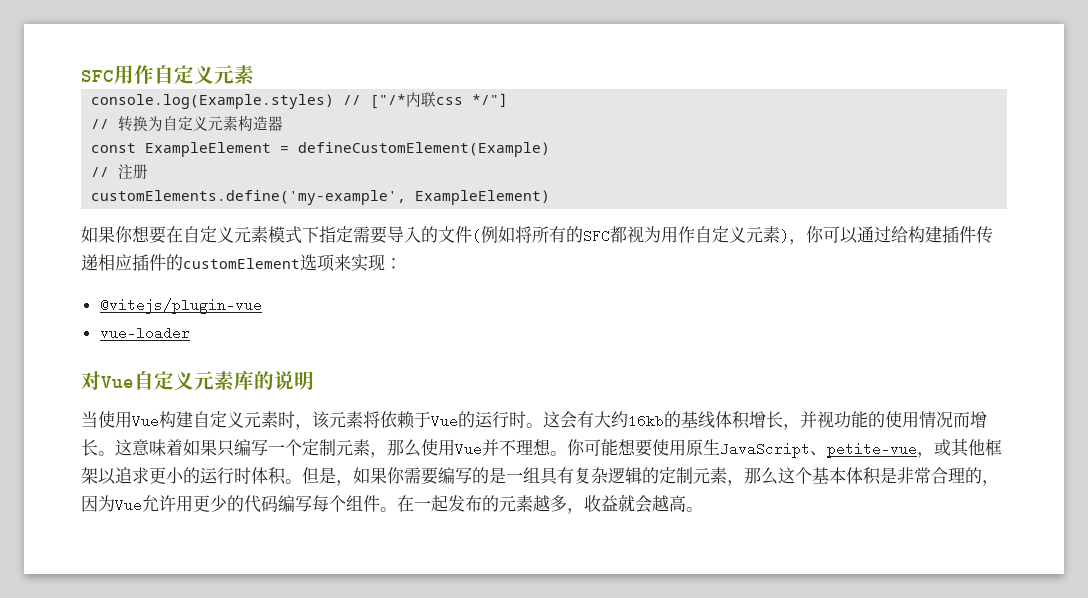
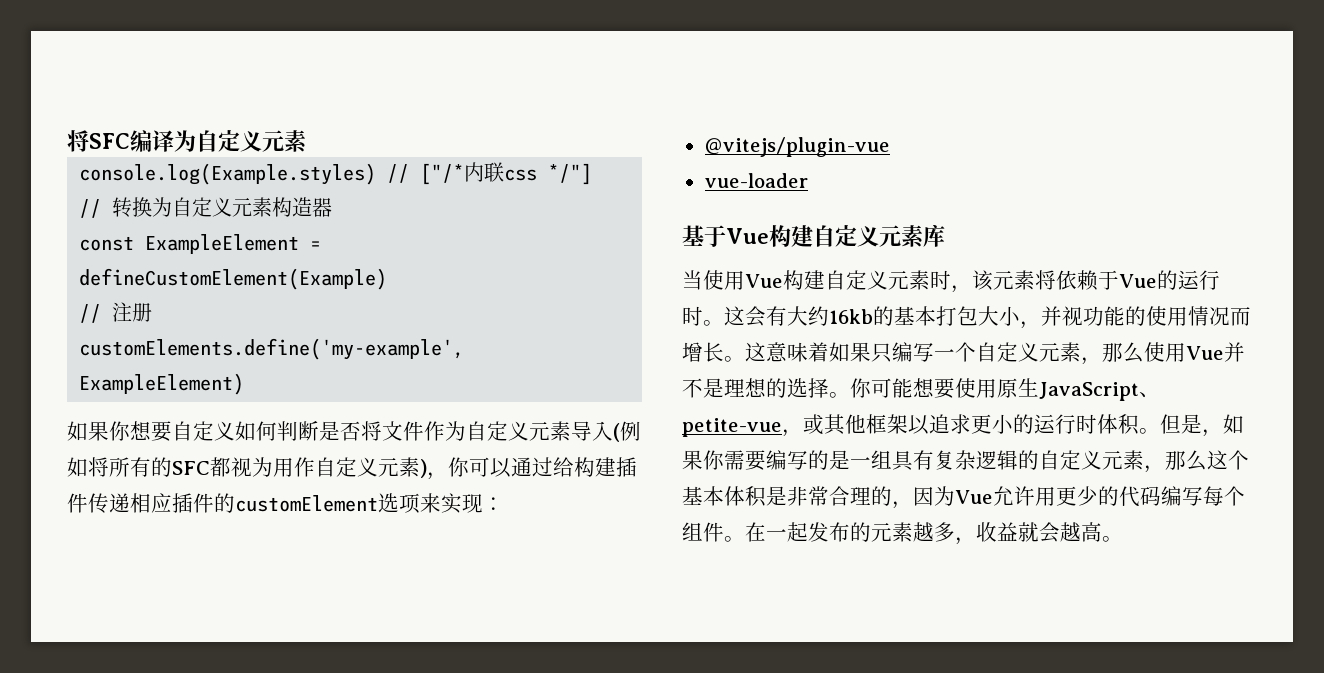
- SFC用作自定义元素
+ 将SFC编译为自定义元素
- 如果你想要在自定义元素模式下指定需要导入的文件(例如将所有的SFC都视为用作自定义元素)，你可以通过给构建插件传递相应插件的customElement选项来实现：
+ 如果你想要自定义如何判断是否将文件作为自定义元素导入(例如将所有的SFC都视为用作自定义元素)，你可以通过给构建插件传递相应插件的customElement选项来实现：
- 对Vue自定义元素库的说明
+ 基于Vue构建自定义元素库
- 这会有大约16kb的基线体积增长，并视功能的使用情况而增长。
+ 这会有大约16kb的基本打包大小，并视功能的使用情况而增长。
- 这意味着如果只编写一个定制元素，那么使用Vue并不理想。
+ 这意味着如果只编写一个自定义元素，那么使用Vue并不是理想的选择。
- 但是，如果你需要编写的是一组具有复杂逻辑的定制元素，那么这个基本体积是非常合理的，因为Vue允许用更少的代码编写每个组件。
+ 但是，如果你需要编写的是一组具有复杂逻辑的自定义元素，那么这个基本体积是非常合理的，因为Vue允许用更少的代码编写每个组件。

